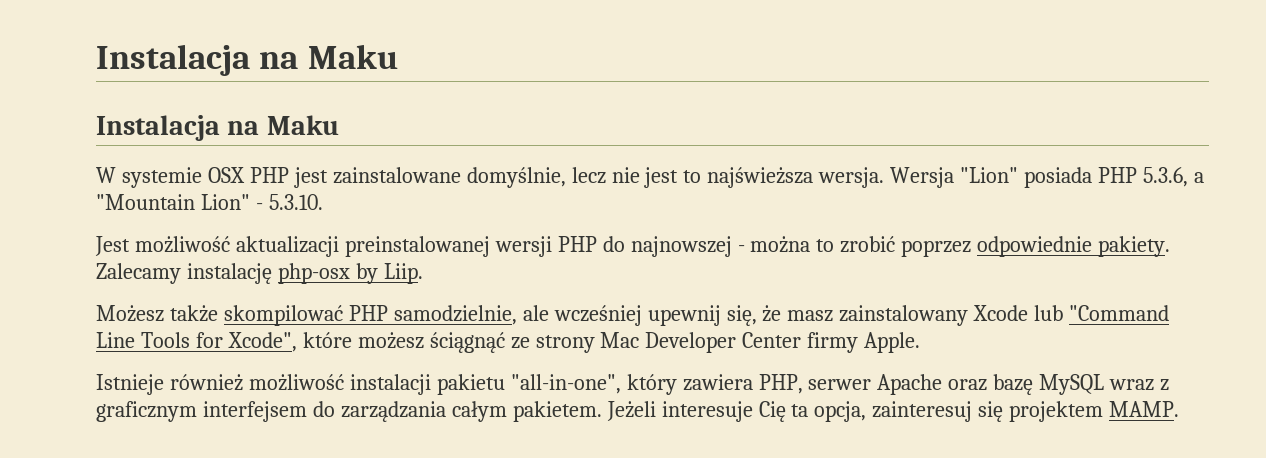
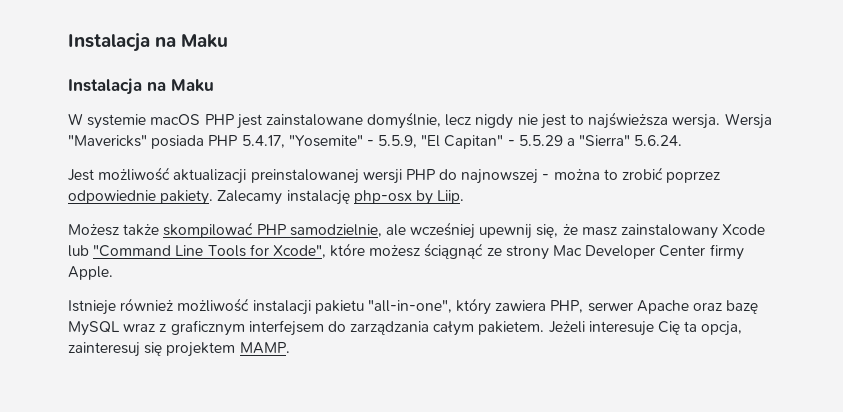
- W systemie OSX PHP jest zainstalowane domyślnie, lecz nie jest to najświeższa wersja.
+ W systemie macOS PHP jest zainstalowane domyślnie, lecz nigdy nie jest to najświeższa wersja.
- Wersja "Lion" posiada PHP 5.3.6, a "Mountain Lion" - 5.3.10.
+ Wersja "Mavericks" posiada PHP 5.4.17, "Yosemite" - 5.5.9, "El Capitan" - 5.5.29 a "Sierra" 5.6.24.

